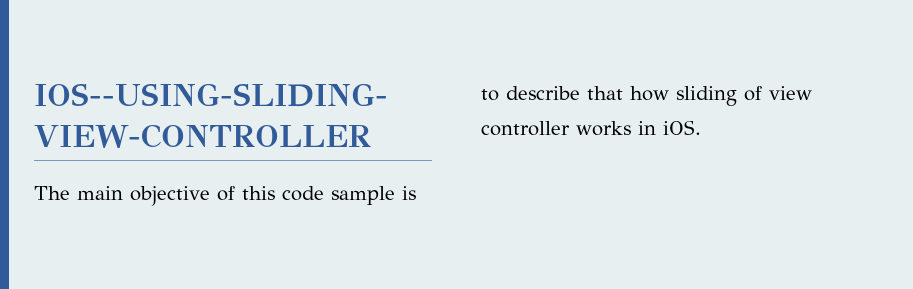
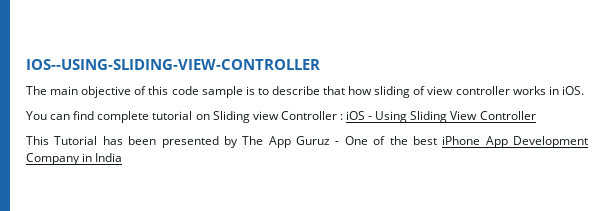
+ You can find complete tutorial on Sliding view Controller : iOS - Using Sliding View Controller
+ This Tutorial has been presented by The App Guruz - One of the best iPhone App Development Company in India

